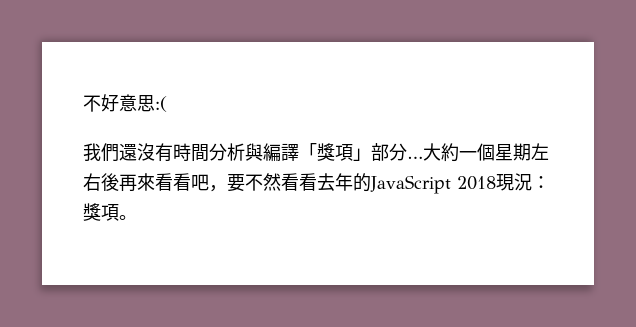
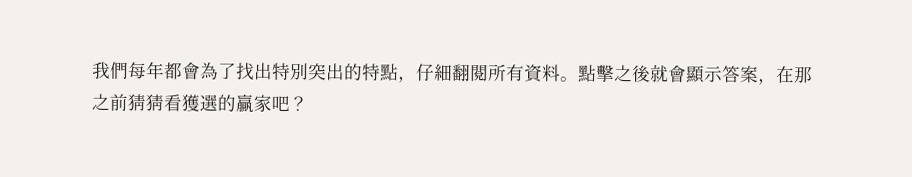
- 不好意思:(
- 我們還沒有時間分析與編譯「獎項」部分…大約一個星期左右後再來看看吧，要不然看看去年的JavaScript 2018現況：獎項。
+ 我們每年都會為了找出特別突出的特點，仔細翻閱所有資料。點擊之後就會顯示答案，在那之前猜猜看獲選的贏家吧？

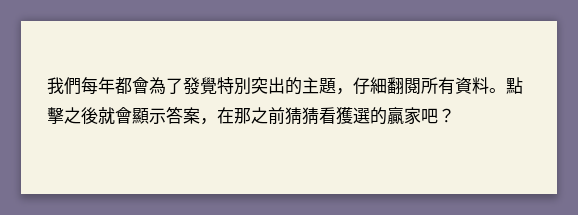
- 我們每年都會為了找出特別突出的特點，仔細翻閱所有資料。
+ 我們每年都會為了發覺特別突出的主題，仔細翻閱所有資料。

